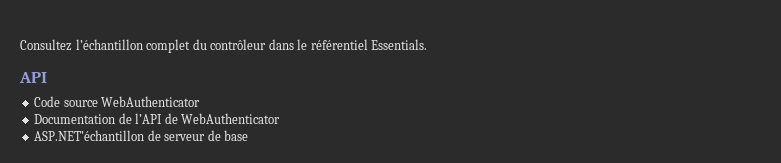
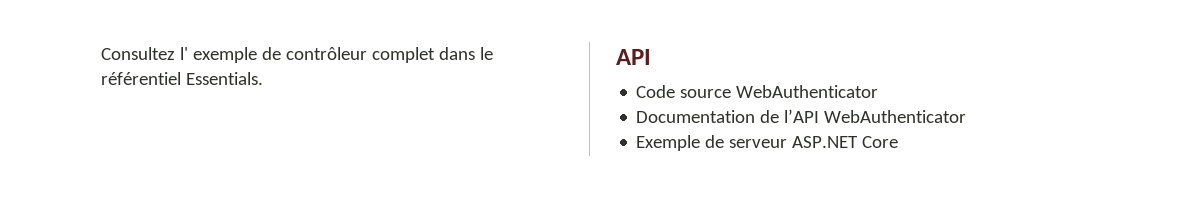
- Consultez l’échantillon complet du contrôleur dans le référentiel Essentials.
+ Consultez l' exemple de contrôleur complet dans le référentiel Essentials.
- Documentation de l’API de WebAuthenticator
- ASP.NET’échantillon de serveur de base
+ Documentation de l’API WebAuthenticator
+ Exemple de serveur ASP.NET Core

